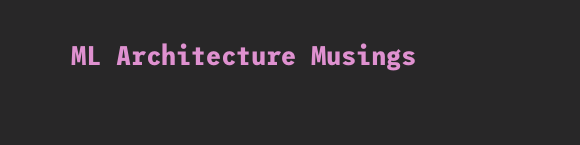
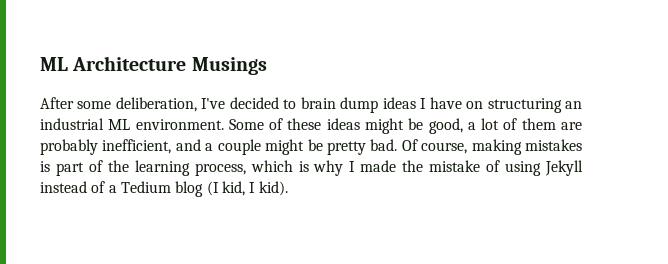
+ After some deliberation, I've decided to brain dump ideas I have on structuring an industrial ML environment. Some of these ideas might be good, a lot of them are probably inefficient, and a couple might be pretty bad. Of course, making mistakes is part of the learning process, which is why I made the mistake of using Jekyll instead of a Tedium blog (I kid, I kid).

